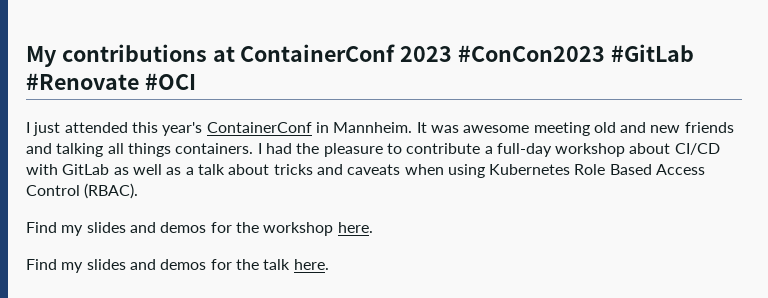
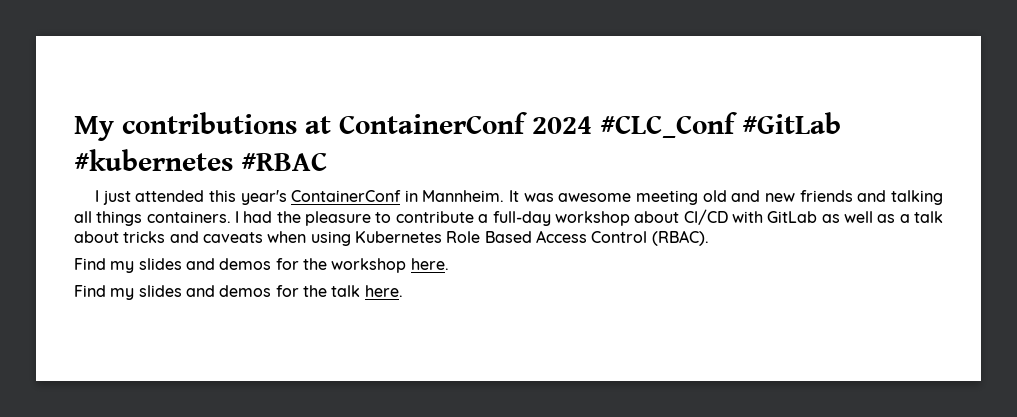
- My contributions at ContainerConf 2023 #ConCon2023 #GitLab #Renovate #OCI
+ My contributions at ContainerConf 2024 #CLC_Conf #GitLab #kubernetes #RBAC

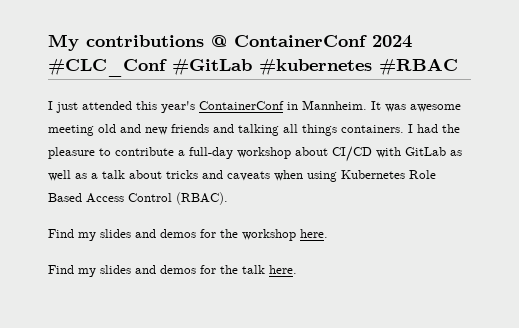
- My contributions at ContainerConf 2024 #CLC_Conf #GitLab #kubernetes #RBAC
+ My contributions @ ContainerConf 2024 #CLC_Conf #GitLab #kubernetes #RBAC

